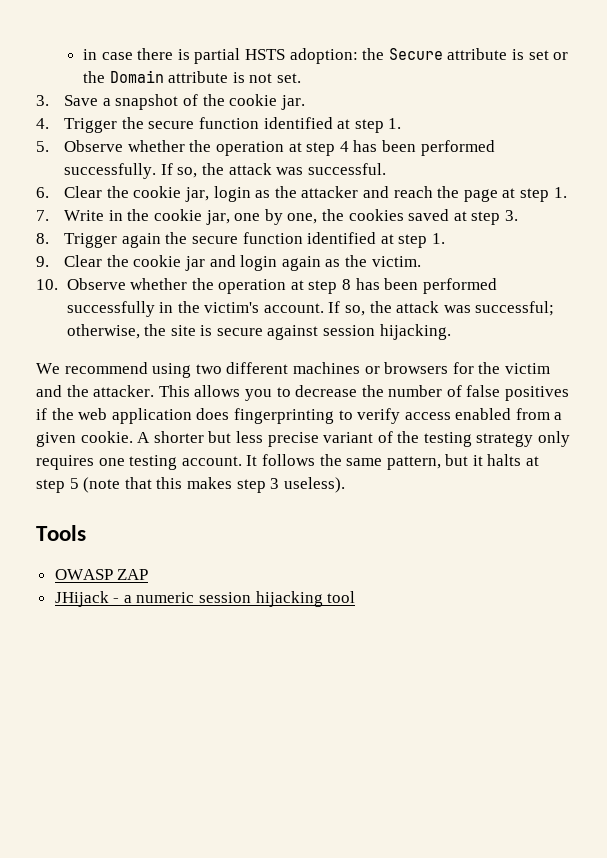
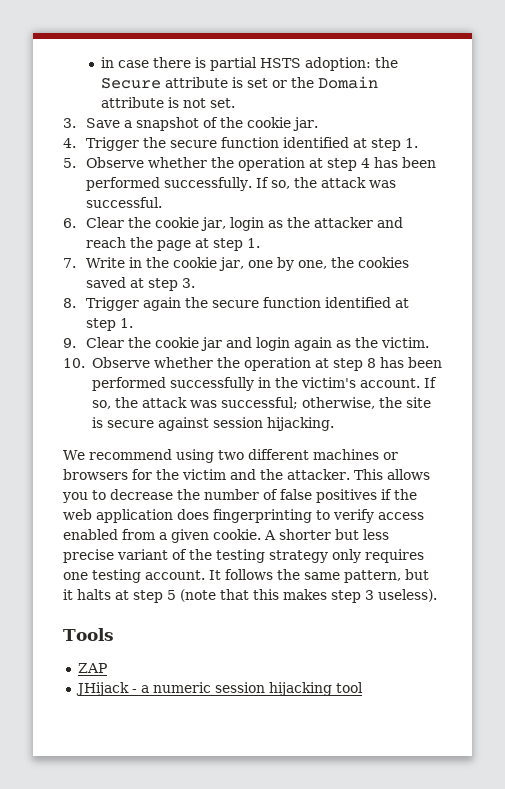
- OWASP ZAP
+ ZAP

